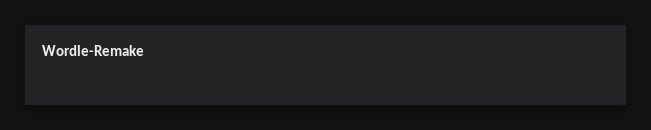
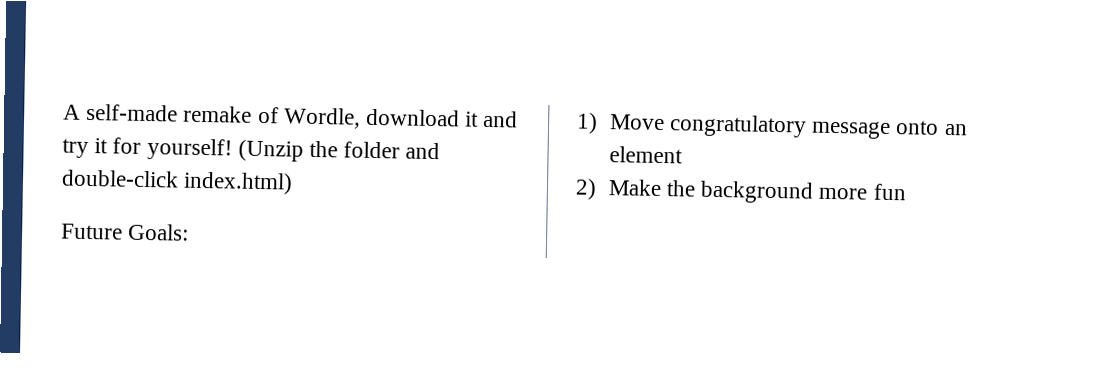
- Wordle-Remake
+ A self-made remake of Wordle, download it and try it for yourself! (Unzip the folder and double-click index.html)
+ Future Goals:
+ 1) Move congratulatory message onto an element
+ 2) Make the background more fun

